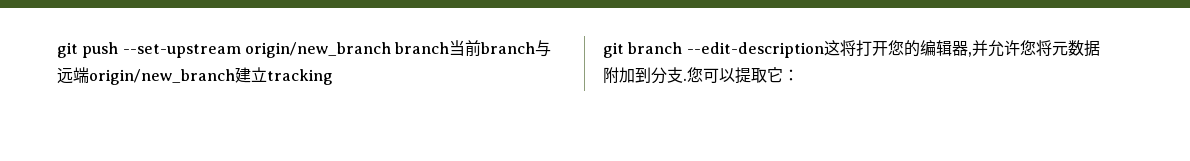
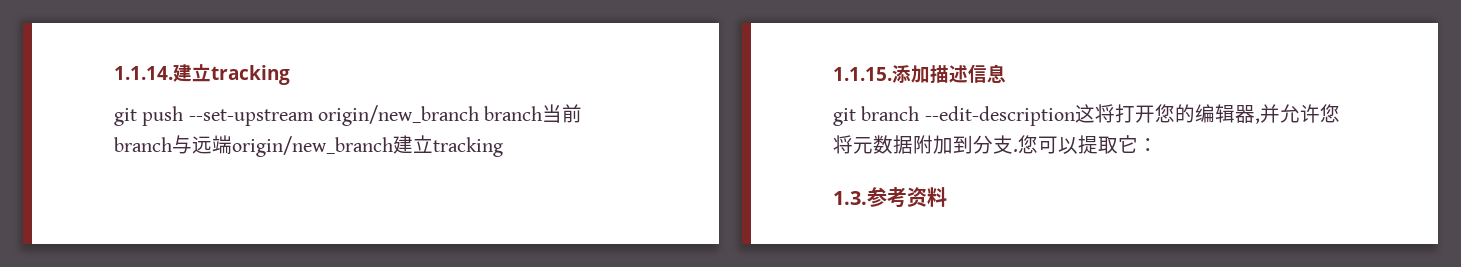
+ 1.1.14.建立tracking
+ 1.1.15.添加描述信息
+ 1.3.参考资料

